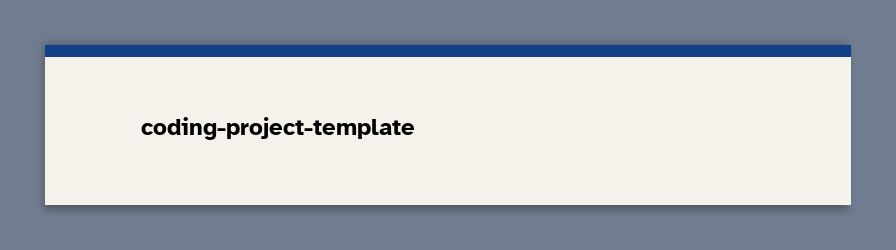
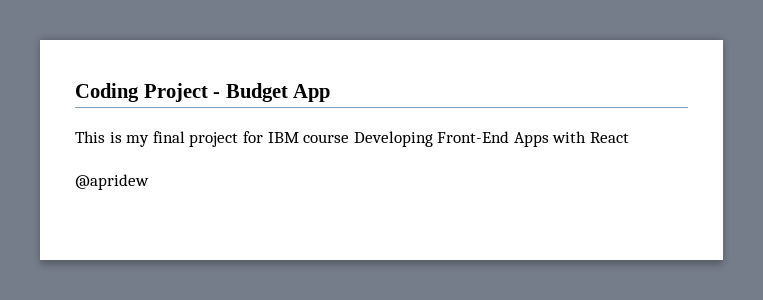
- coding-project-template
+ Coding Project - Budget App
+ This is my final project for IBM course Developing Front-End Apps with React
+ @apridew

